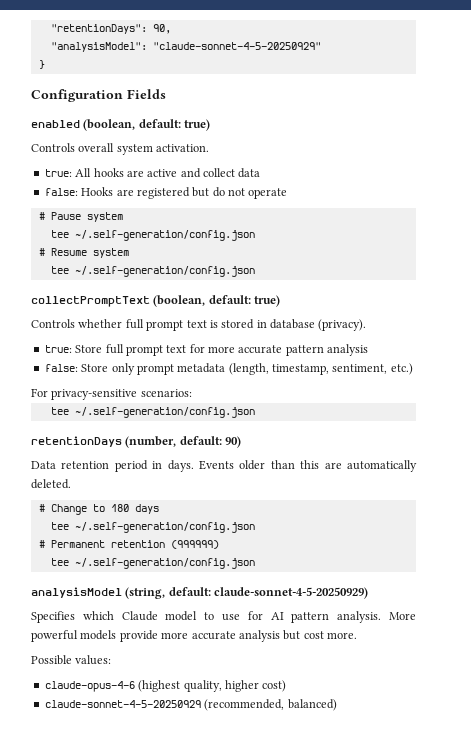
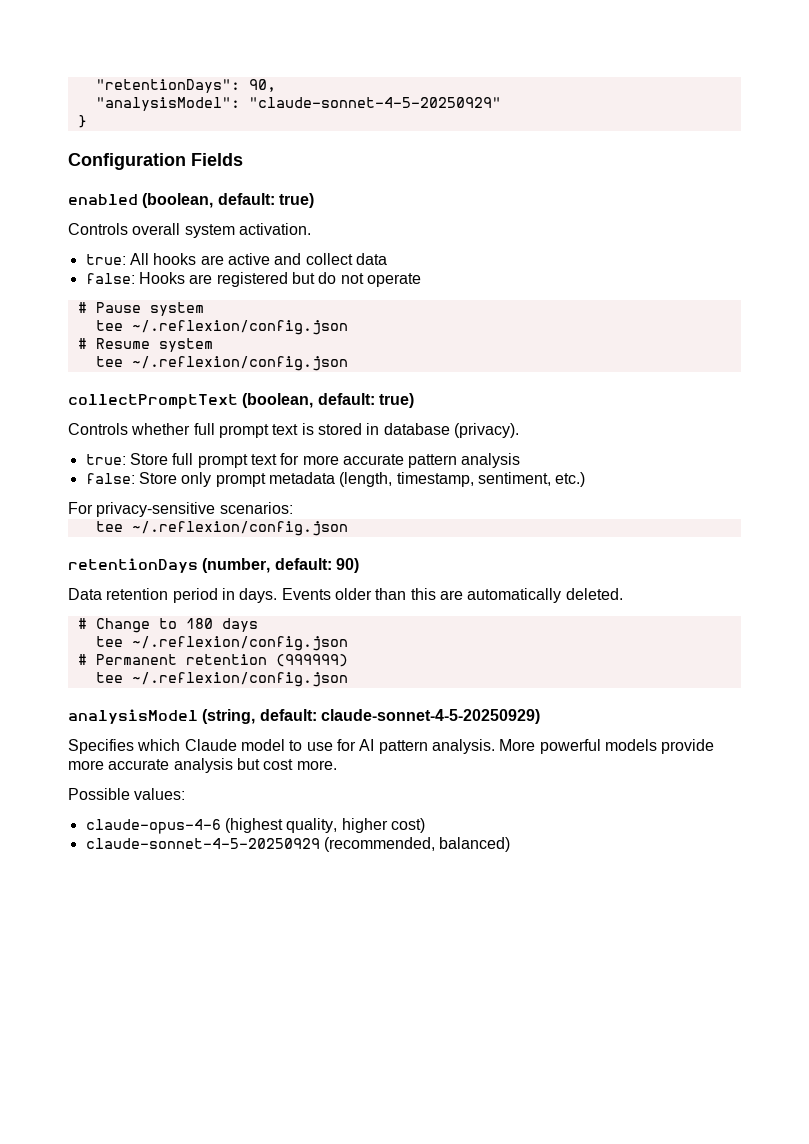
  # Pause system
- tee ~/.self-generation/config.json
+ tee ~/.reflexion/config.json
  # Resume system
- tee ~/.self-generation/config.json
+ tee ~/.reflexion/config.json
  For privacy-sensitive scenarios:
- tee ~/.self-generation/config.json
+ tee ~/.reflexion/config.json
  # Change to 180 days
- tee ~/.self-generation/config.json
+ tee ~/.reflexion/config.json
  # Permanent retention (999999)
- tee ~/.self-generation/config.json
+ tee ~/.reflexion/config.json

